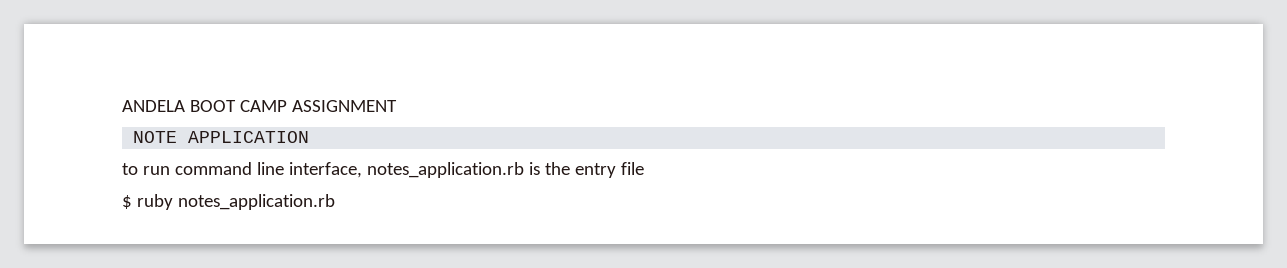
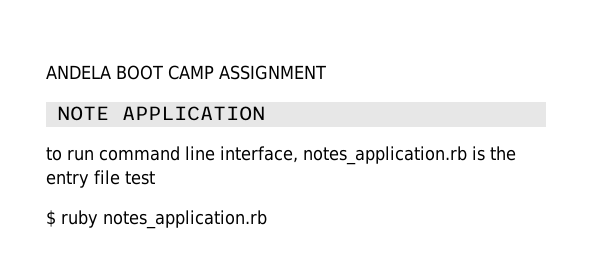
- to run command line interface, notes_application.rb is the entry file
+ to run command line interface, notes_application.rb is the entry file test

